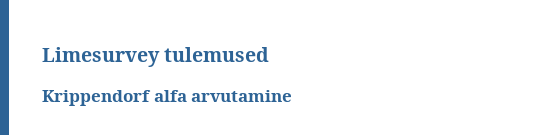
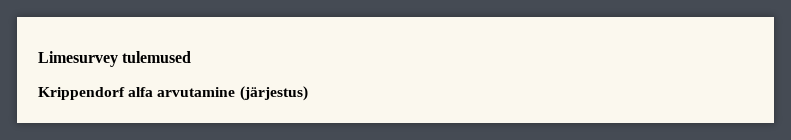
- Krippendorf alfa arvutamine
+ Krippendorf alfa arvutamine (järjestus)

